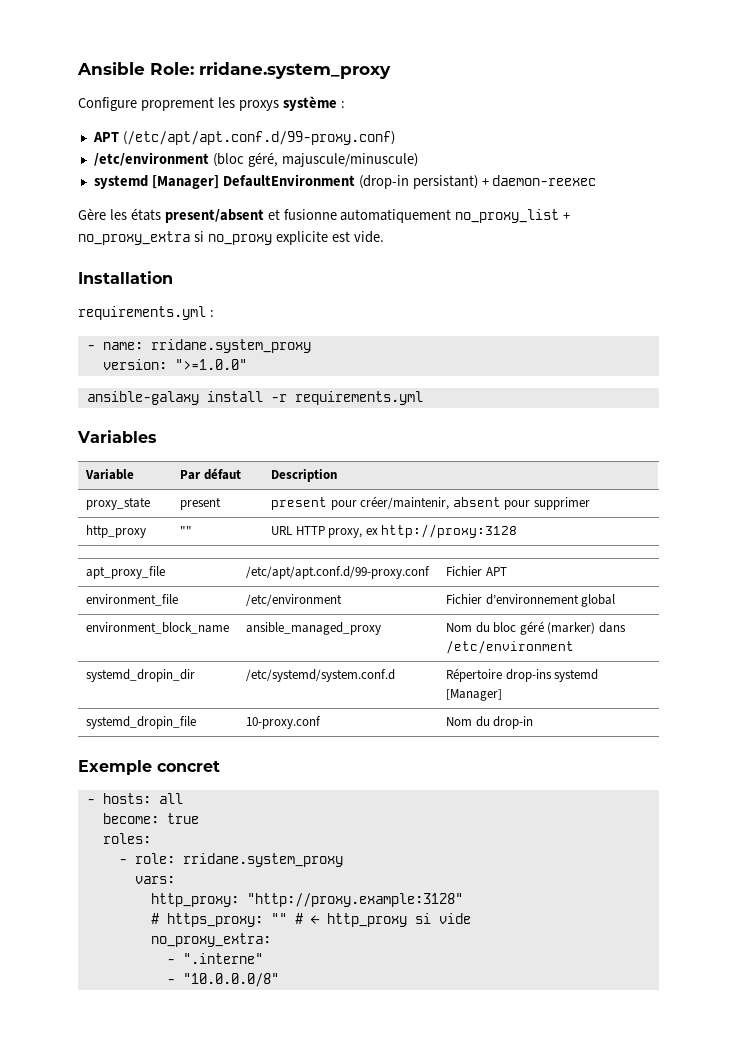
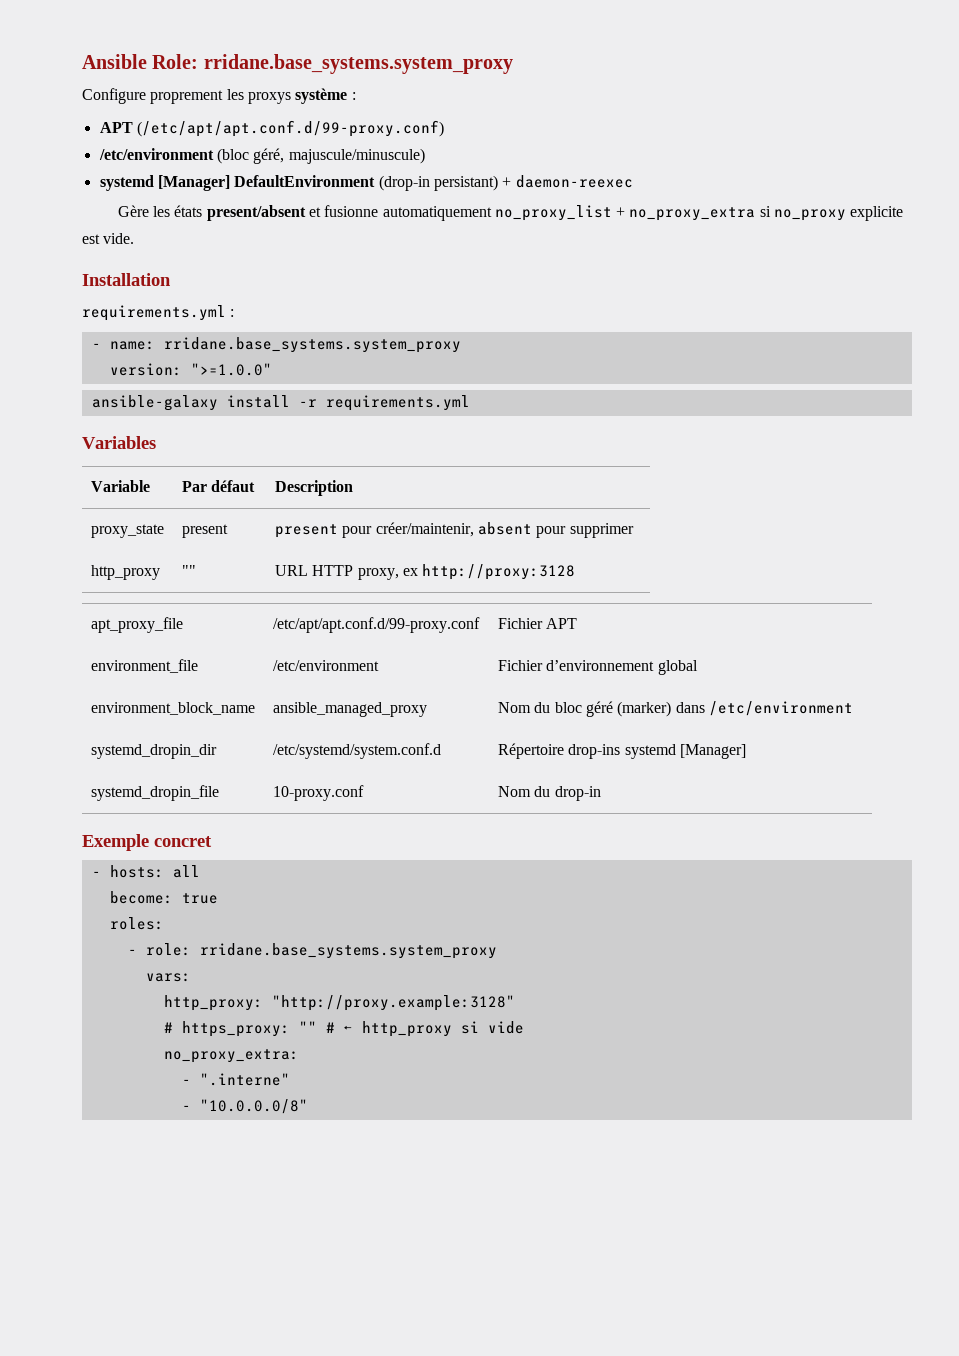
- Ansible Role: rridane.system_proxy
+ Ansible Role: rridane.base_systems.system_proxy
- - name: rridane.system_proxy
+ - name: rridane.base_systems.system_proxy
- - role: rridane.system_proxy
+ - role: rridane.base_systems.system_proxy

